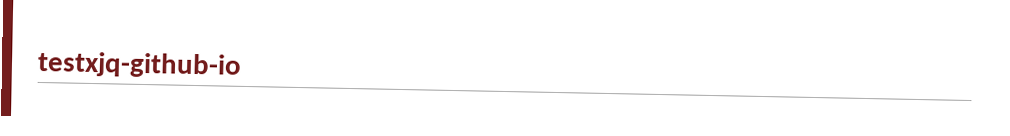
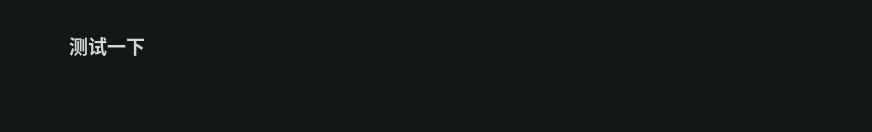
- testxjq-github-io
+ 测试一下

